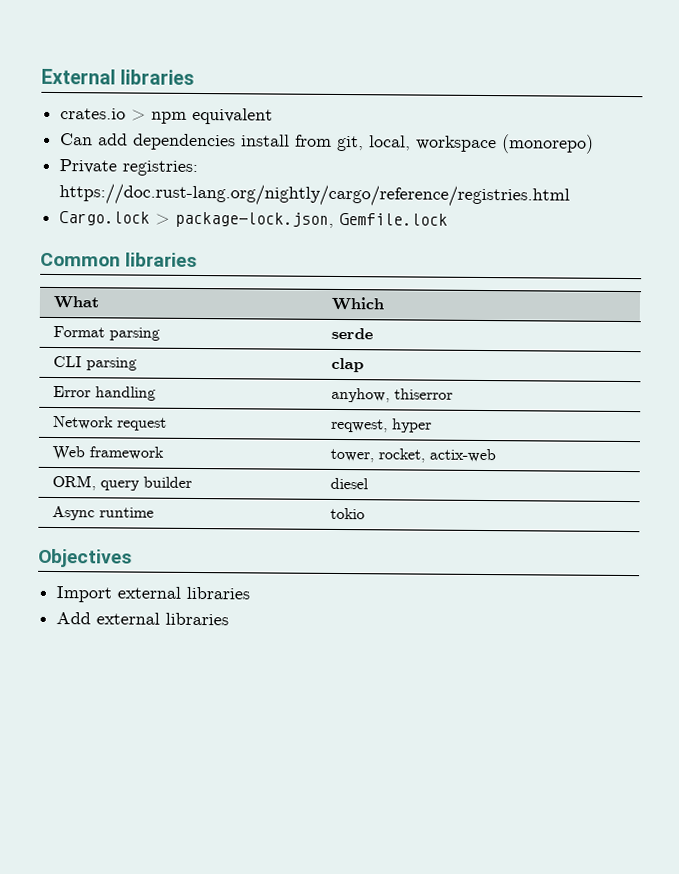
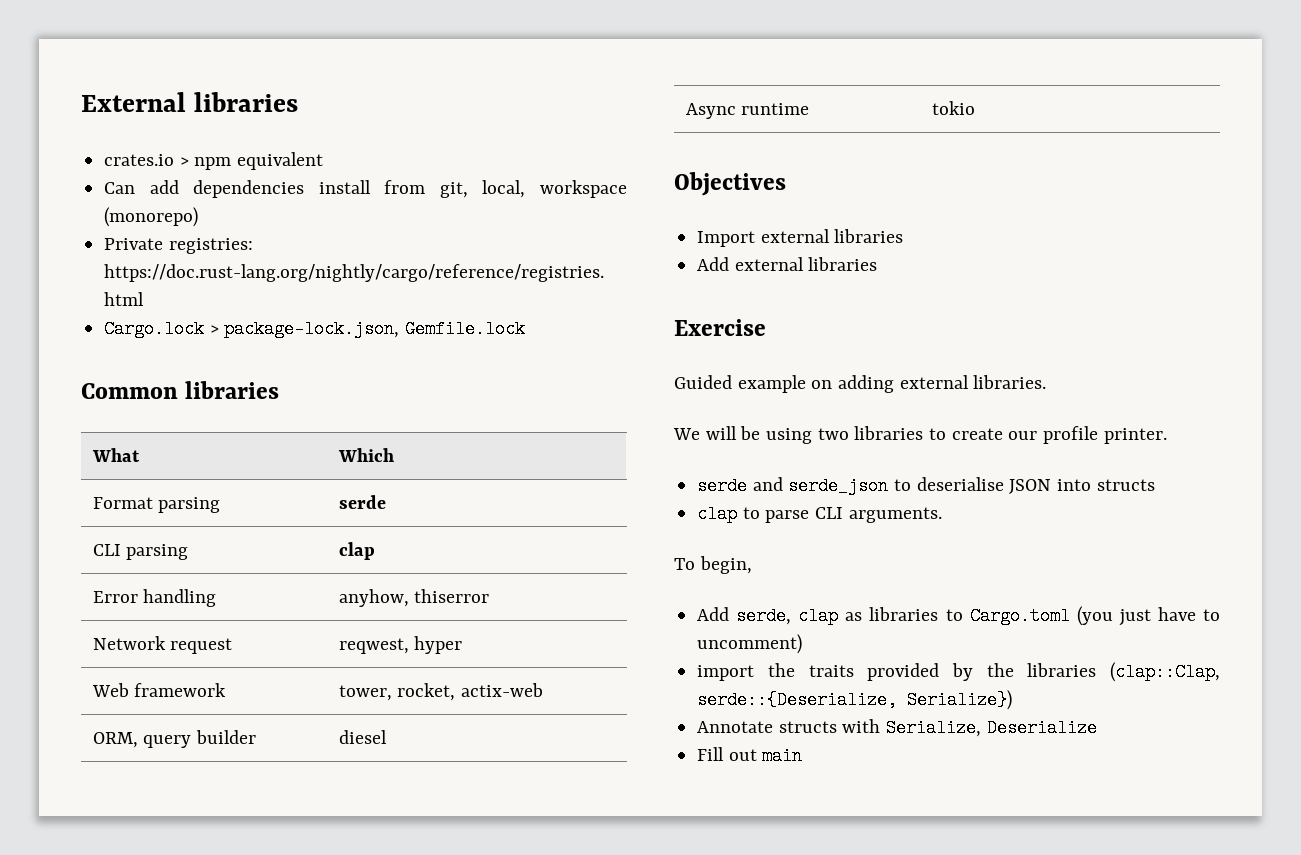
+ Exercise
+ Guided example on adding external libraries.
+ We will be using two libraries to create our profile printer.
+ serde and serde_json to deserialise JSON into structs
+ clap to parse CLI arguments.
+ To begin,
+ Add serde, clap as libraries to Cargo.toml (you just have to uncomment)
+ import the traits provided by the libraries (clap::Clap, serde::{Deserialize, Serialize})
+ Annotate structs with Serialize, Deserialize
+ Fill out main

